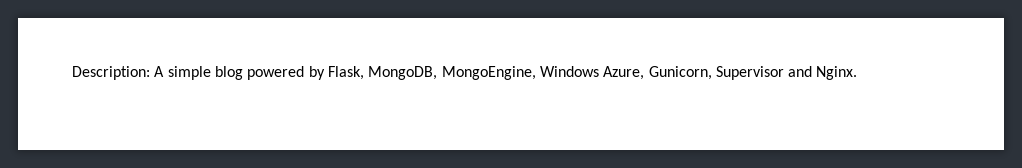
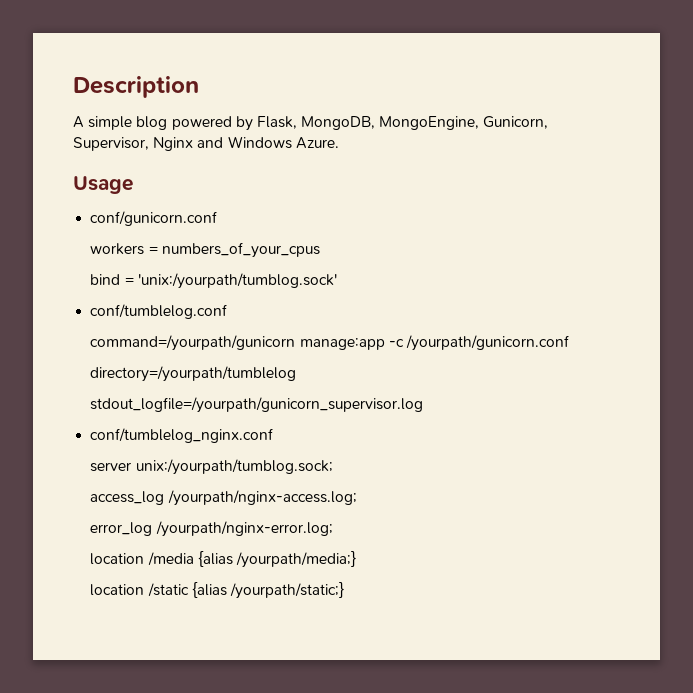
- Description: A simple blog powered by Flask, MongoDB, MongoEngine, Windows Azure, Gunicorn, Supervisor and Nginx.
+ Description
+ A simple blog powered by Flask, MongoDB, MongoEngine, Gunicorn, Supervisor, Nginx and Windows Azure.
+ Usage
+ conf/gunicorn.conf
+ workers = numbers_of_your_cpus
+ bind = 'unix:/yourpath/tumblog.sock'
+ conf/tumblelog.conf
+ command=/yourpath/gunicorn manage:app -c /yourpath/gunicorn.conf
+ directory=/yourpath/tumblelog
+ stdout_logfile=/yourpath/gunicorn_supervisor.log
+ conf/tumblelog_nginx.conf
+ server unix:/yourpath/tumblog.sock;
+ access_log /yourpath/nginx-access.log;
+ error_log /yourpath/nginx-error.log;
+ location /media {alias /yourpath/media;}
+ location /static {alias /yourpath/static;}

